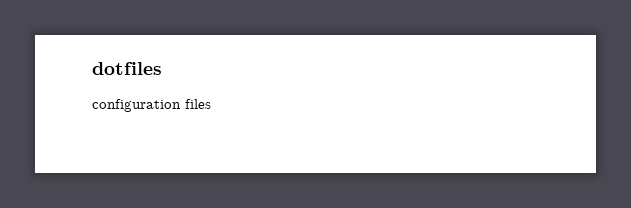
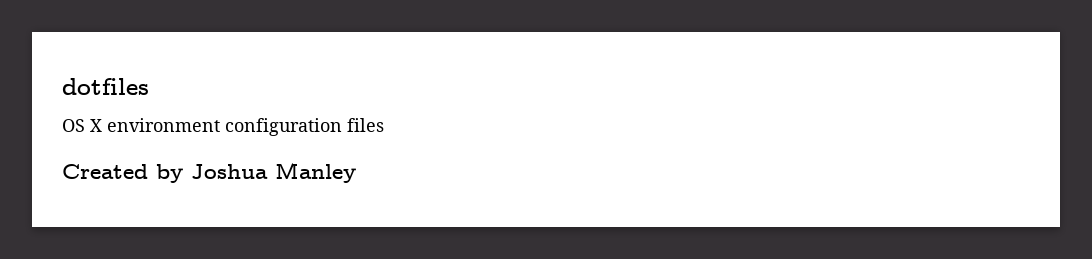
- configuration files
+ OS X environment configuration files
+ Created by Joshua Manley

